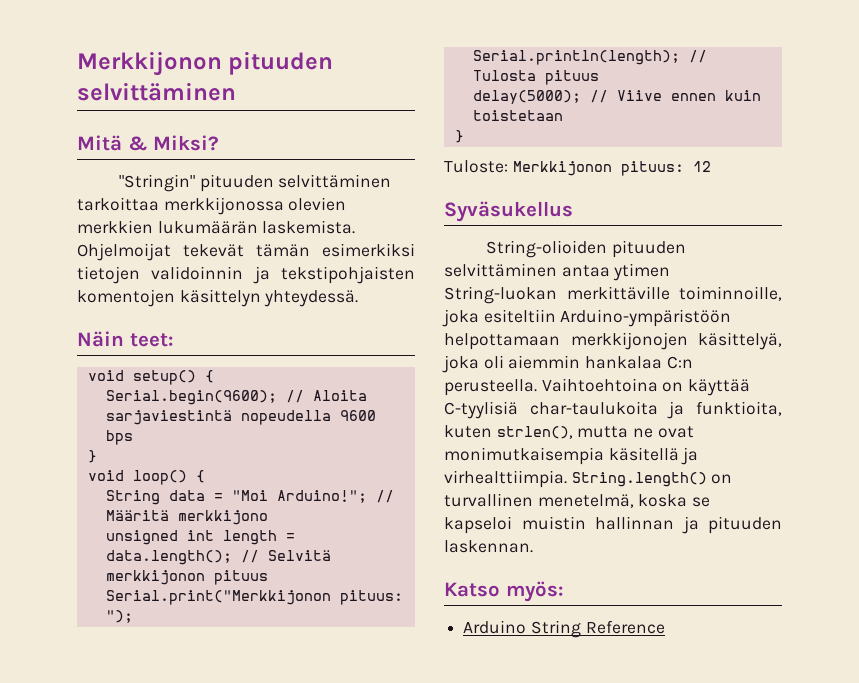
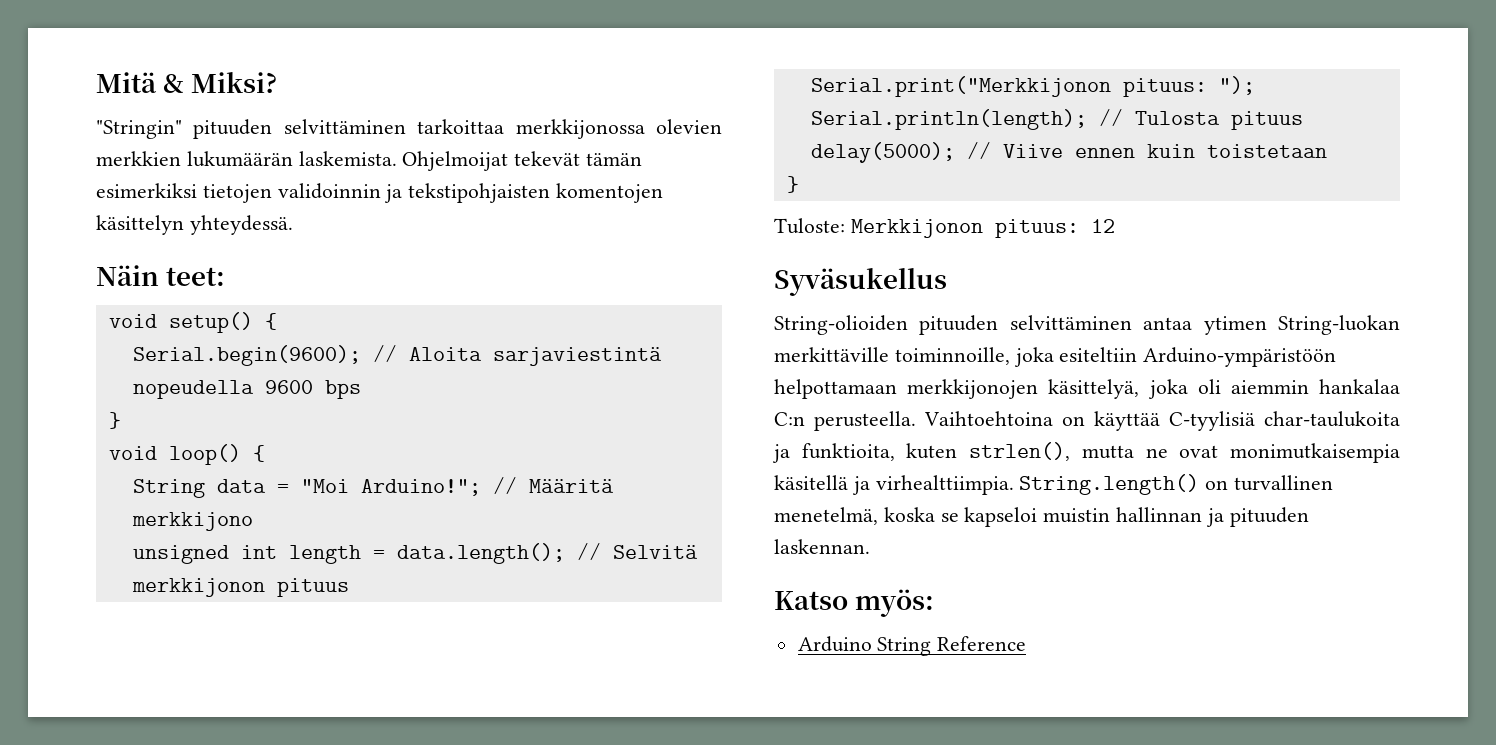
- Merkkijonon pituuden selvittäminen

